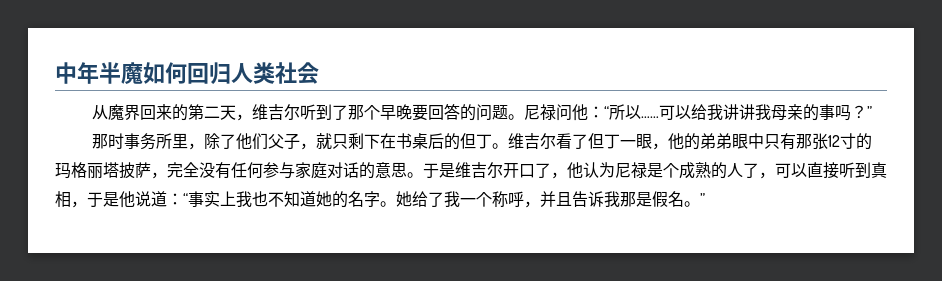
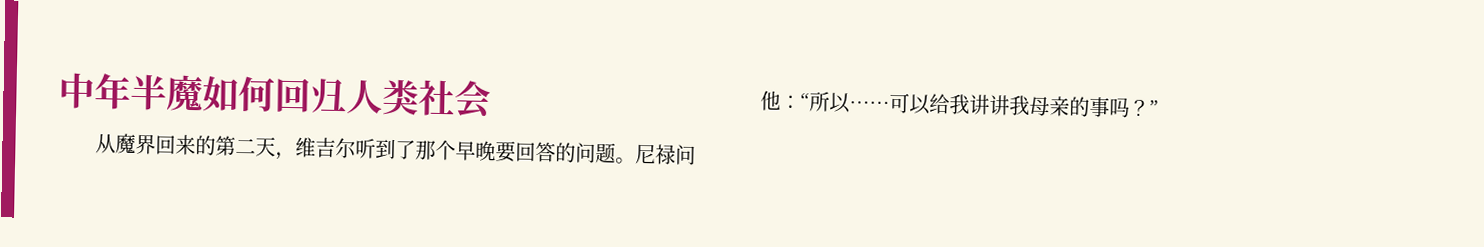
- 那时事务所里，除了他们父子，就只剩下在书桌后的但丁。维吉尔看了但丁一眼，他的弟弟眼中只有那张12寸的玛格丽塔披萨，完全没有任何参与家庭对话的意思。于是维吉尔开口了，他认为尼禄是个成熟的人了，可以直接听到真相，于是他说道：“事实上我也不知道她的名字。她给了我一个称呼，并且告诉我那是假名。”

